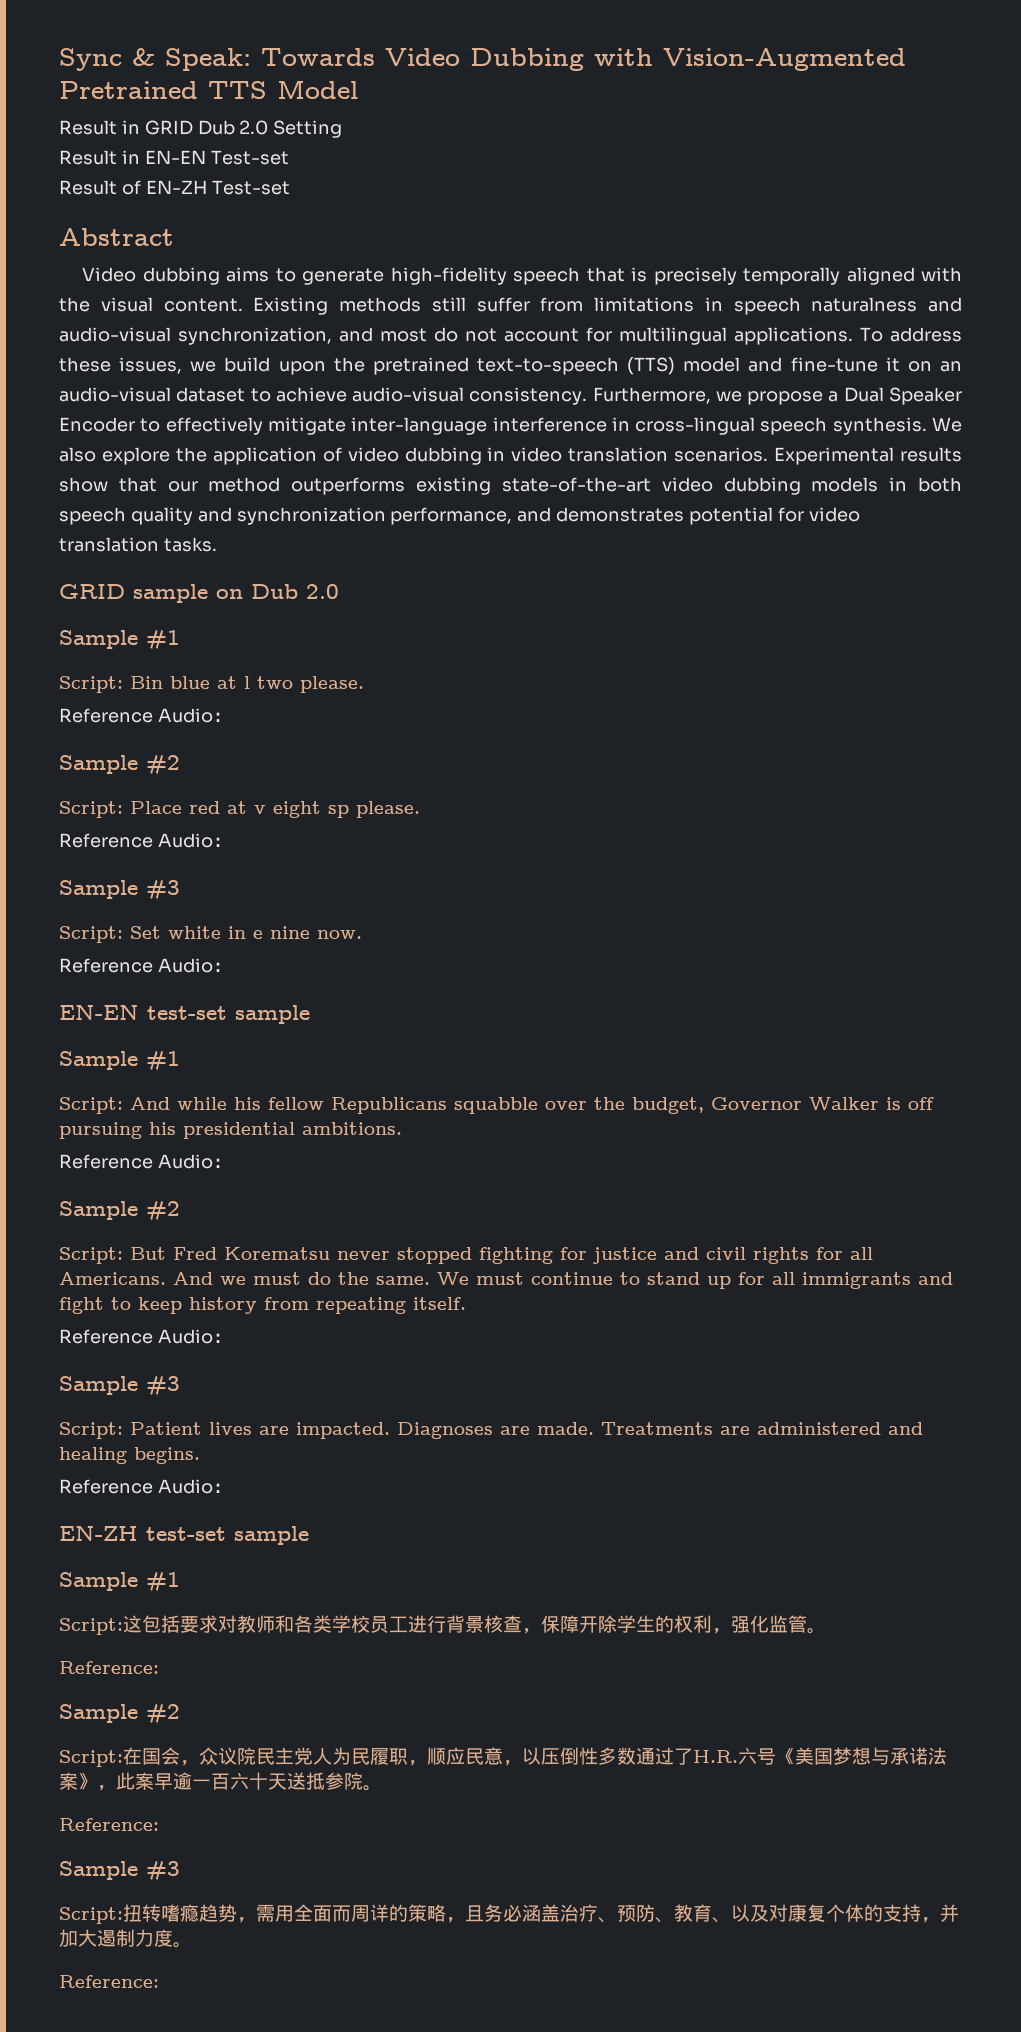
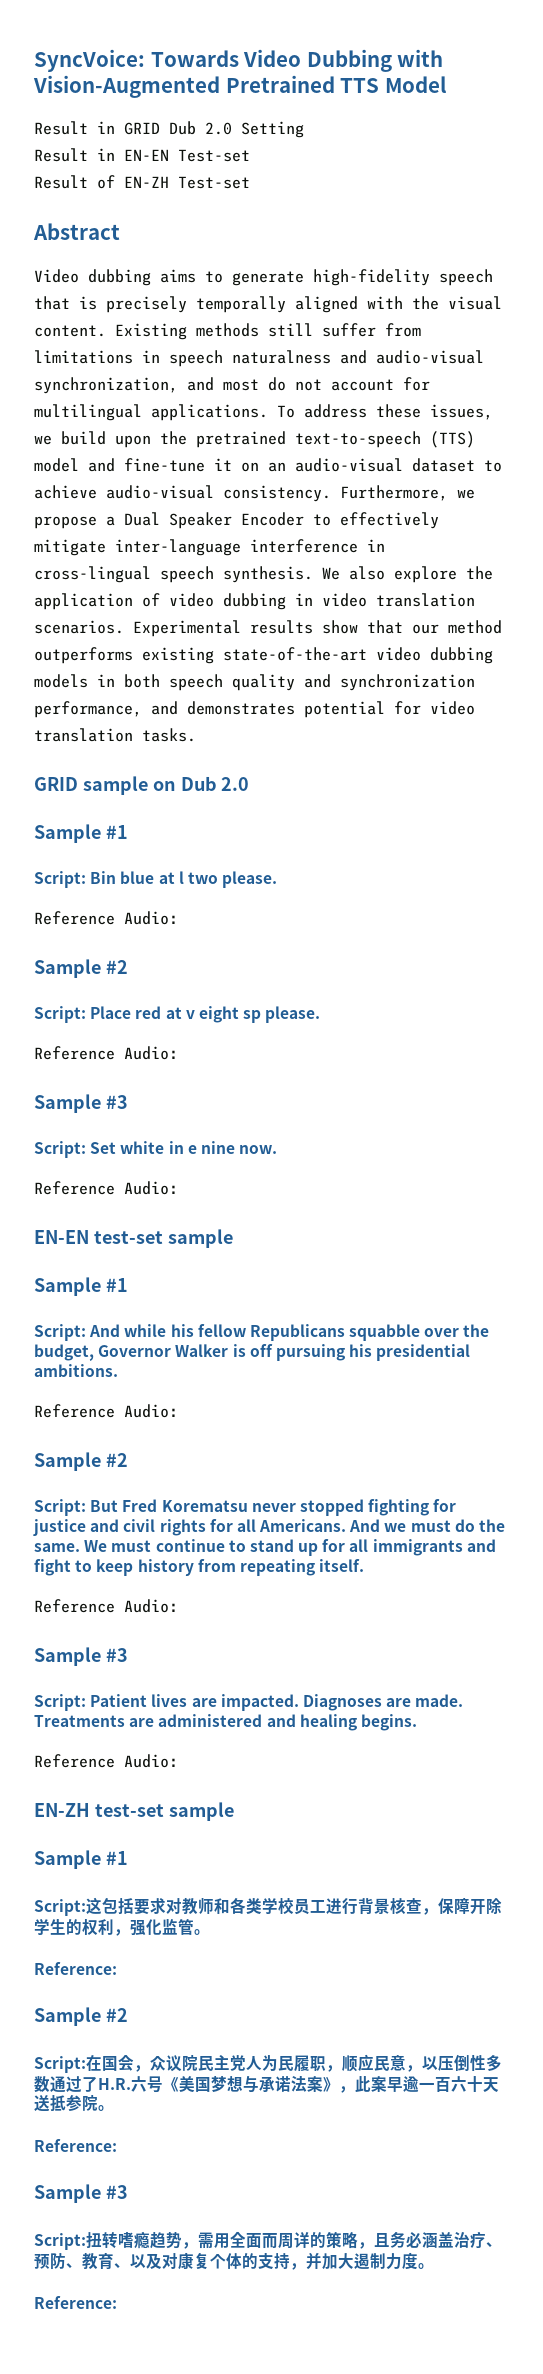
- Sync & Speak: Towards Video Dubbing with Vision-Augmented Pretrained TTS Model
+ SyncVoice: Towards Video Dubbing with Vision-Augmented Pretrained TTS Model

